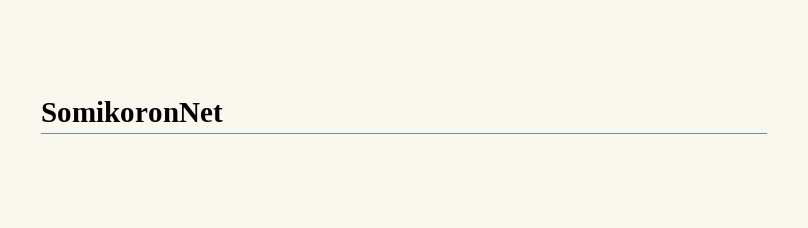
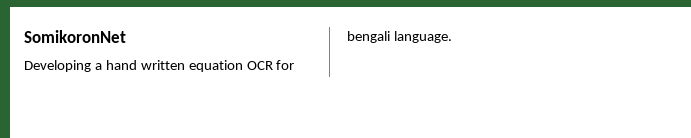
+ Developing a hand written equation OCR for bengali language.

